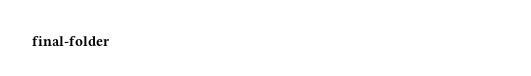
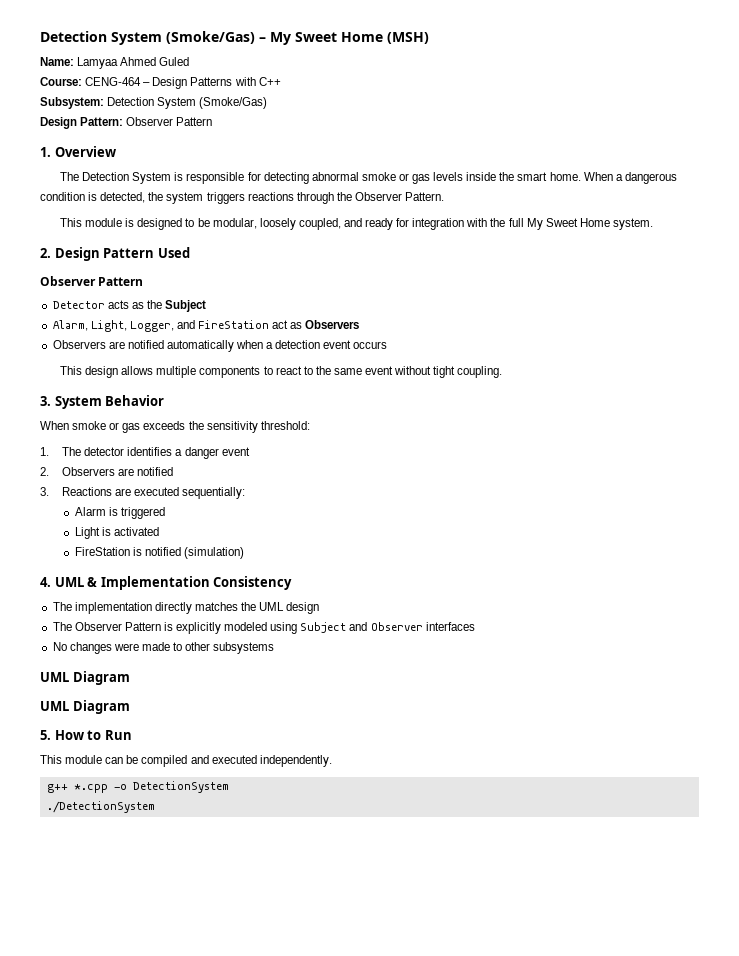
- final-folder
+ Detection System (Smoke/Gas) – My Sweet Home (MSH)
+ Name: Lamyaa Ahmed Guled
+ Course: CENG-464 – Design Patterns with C++
+ Subsystem: Detection System (Smoke/Gas)
+ Design Pattern: Observer Pattern
+ 1. Overview
+ The Detection System is responsible for detecting abnormal smoke or gas levels inside the smart home. When a dangerous condition is detected, the system triggers reactions through the Observer Pattern.
+ This module is designed to be modular, loosely coupled, and ready for integration with the full My Sweet Home system.
+ 2. Design Pattern Used
+ Observer Pattern
+ Detector acts as the Subject
+ Alarm, Light, Logger, and FireStation act as Observers
+ Observers are notified automatically when a detection event occurs
+ This design allows multiple components to react to the same event without tight coupling.
+ 3. System Behavior
+ When smoke or gas exceeds the sensitivity threshold:
+ 1. The detector identifies a danger event
+ 2. Observers are notified
+ 3. Reactions are executed sequentially:
+ Alarm is triggered
+ Light is activated
+ FireStation is notified (simulation)
+ 4. UML & Implementation Consistency
+ The implementation directly matches the UML design
+ The Observer Pattern is explicitly modeled using Subject and Observer interfaces
+ No changes were made to other subsystems
+ UML Diagram
+ UML Diagram
+ 5. How to Run
+ This module can be compiled and executed independently.
+ g++ *.cpp -o DetectionSystem
+ ./DetectionSystem

